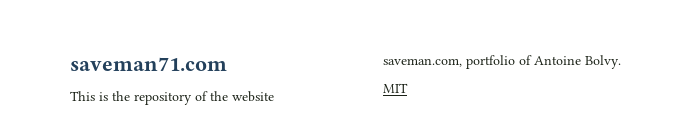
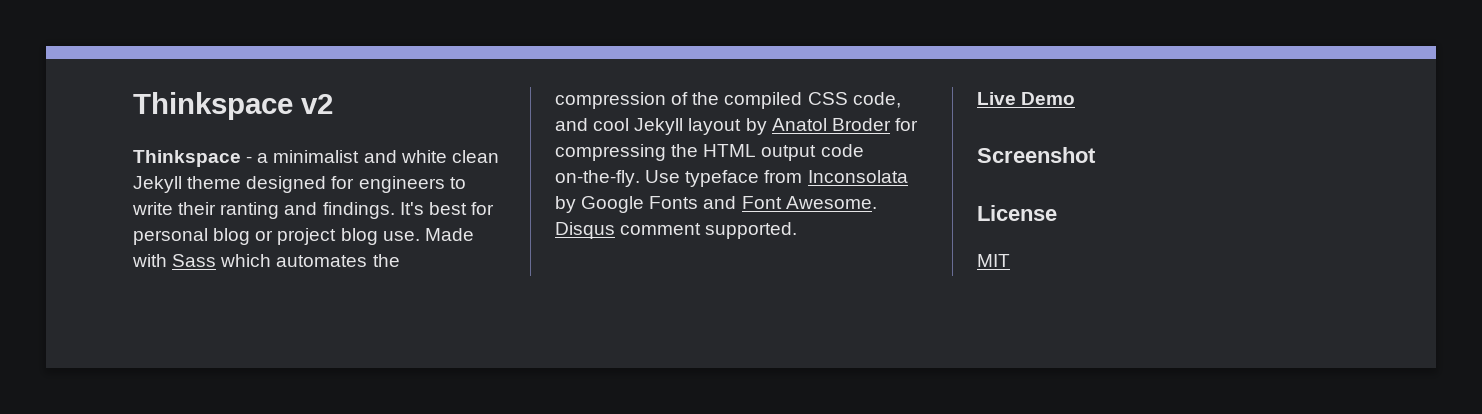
- saveman71.com
- This is the repository of the website saveman.com, portfolio of Antoine Bolvy.
+ Thinkspace v2
+ Thinkspace - a minimalist and white clean Jekyll theme designed for engineers to write their ranting and findings. It's best for personal blog or project blog use. Made with Sass which automates the compression of the compiled CSS code, and cool Jekyll layout by Anatol Broder for compressing the HTML output code on-the-fly. Use typeface from Inconsolata by Google Fonts and Font Awesome. Disqus comment supported.
+ Live Demo
+ Screenshot
+ License

